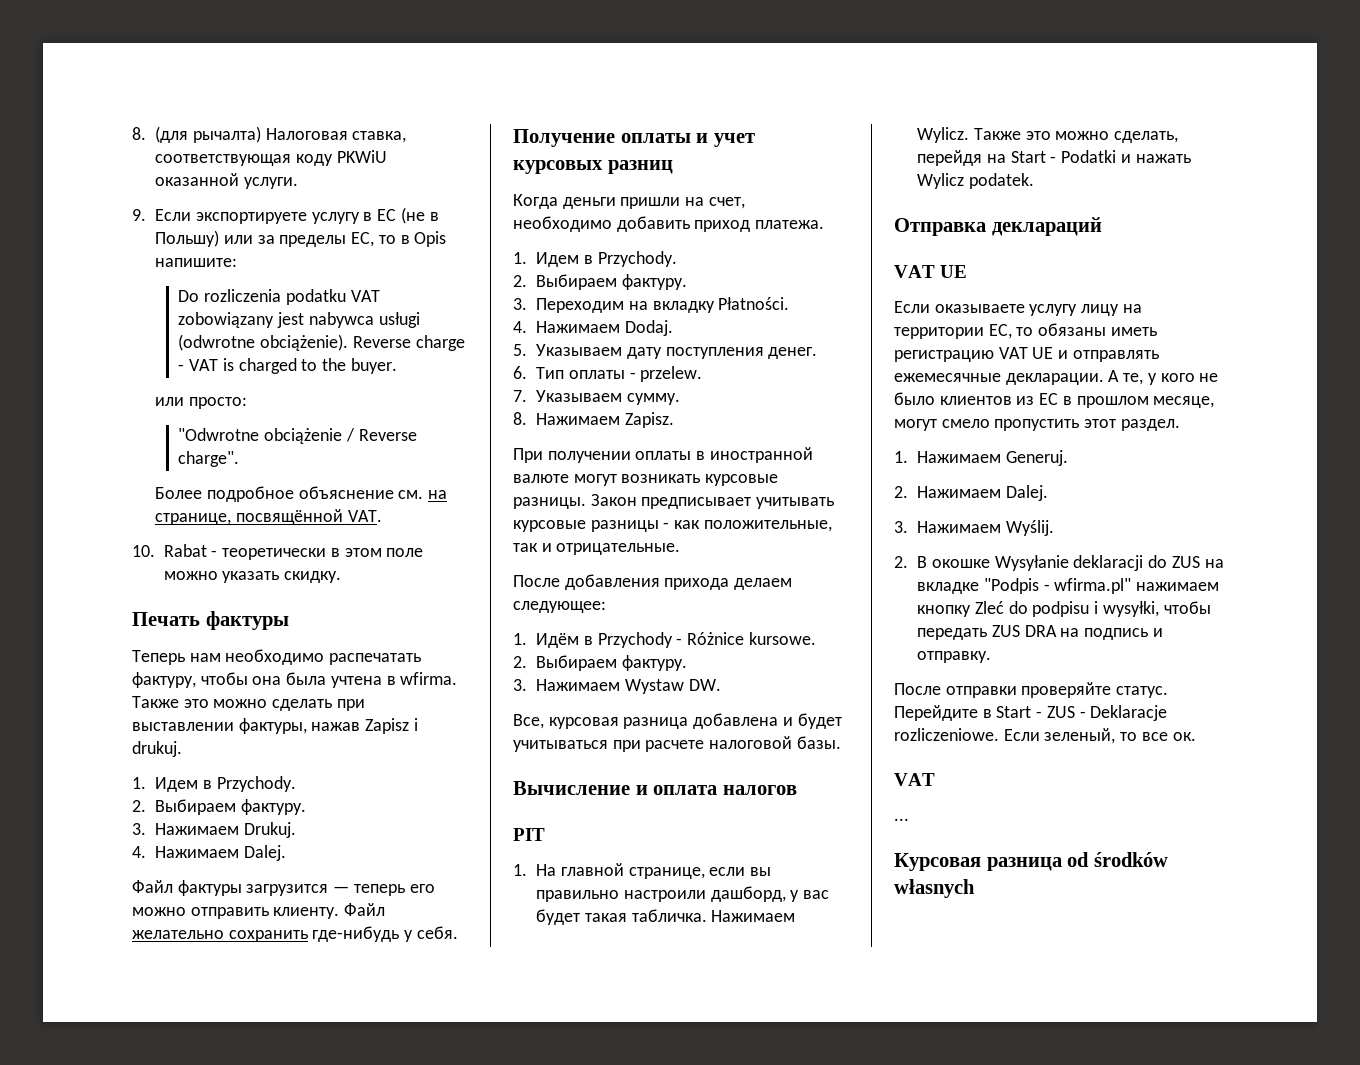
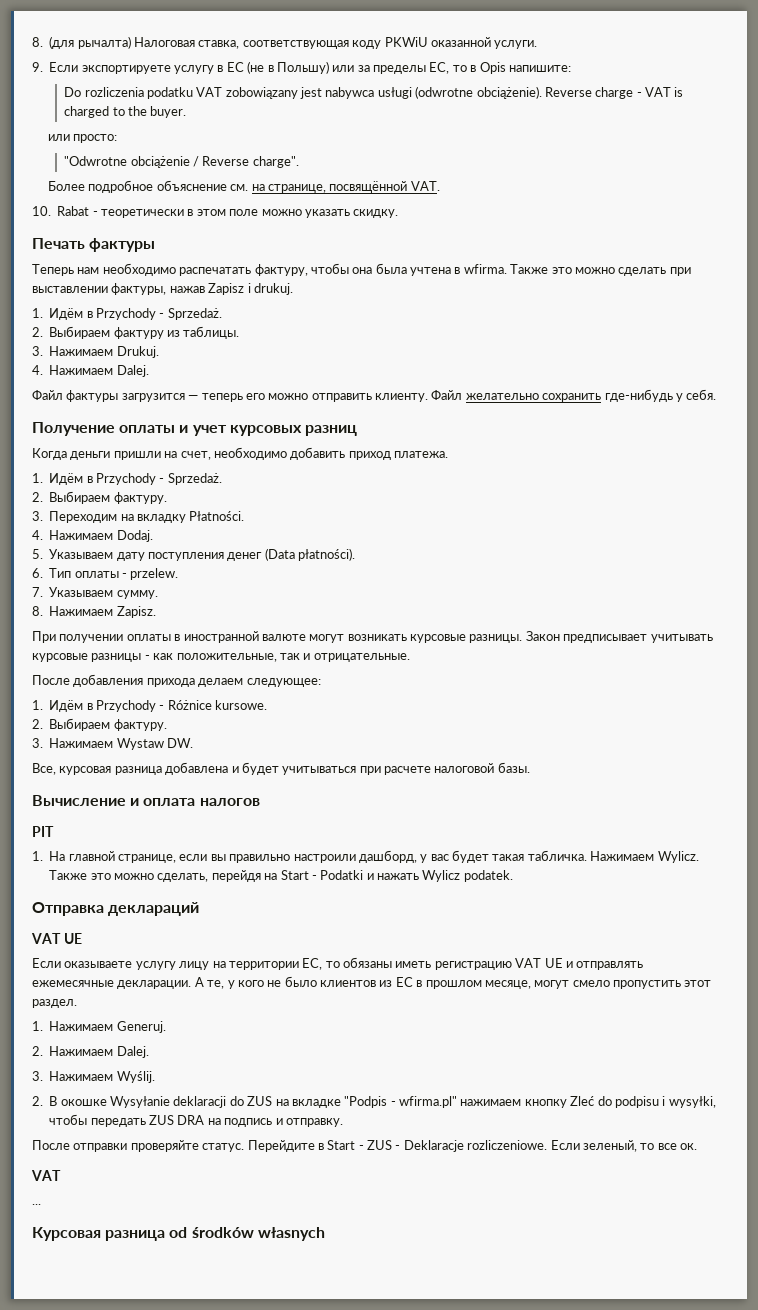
  Также это можно сделать при выставлении фактуры, нажав Zapisz i drukuj.
- 1. Идем в Przychody.
- 2. Выбираем фактуру.
+ 1. Идём в Przychody - Sprzedaż.
+ 2. Выбираем фактуру из таблицы.
  Когда деньги пришли на счет, необходимо добавить приход платежа.
- 1. Идем в Przychody.
+ 1. Идём в Przychody - Sprzedaż.
- 5. Указываем дату поступления денег.
+ 5. Указываем дату поступления денег (Data płatności).

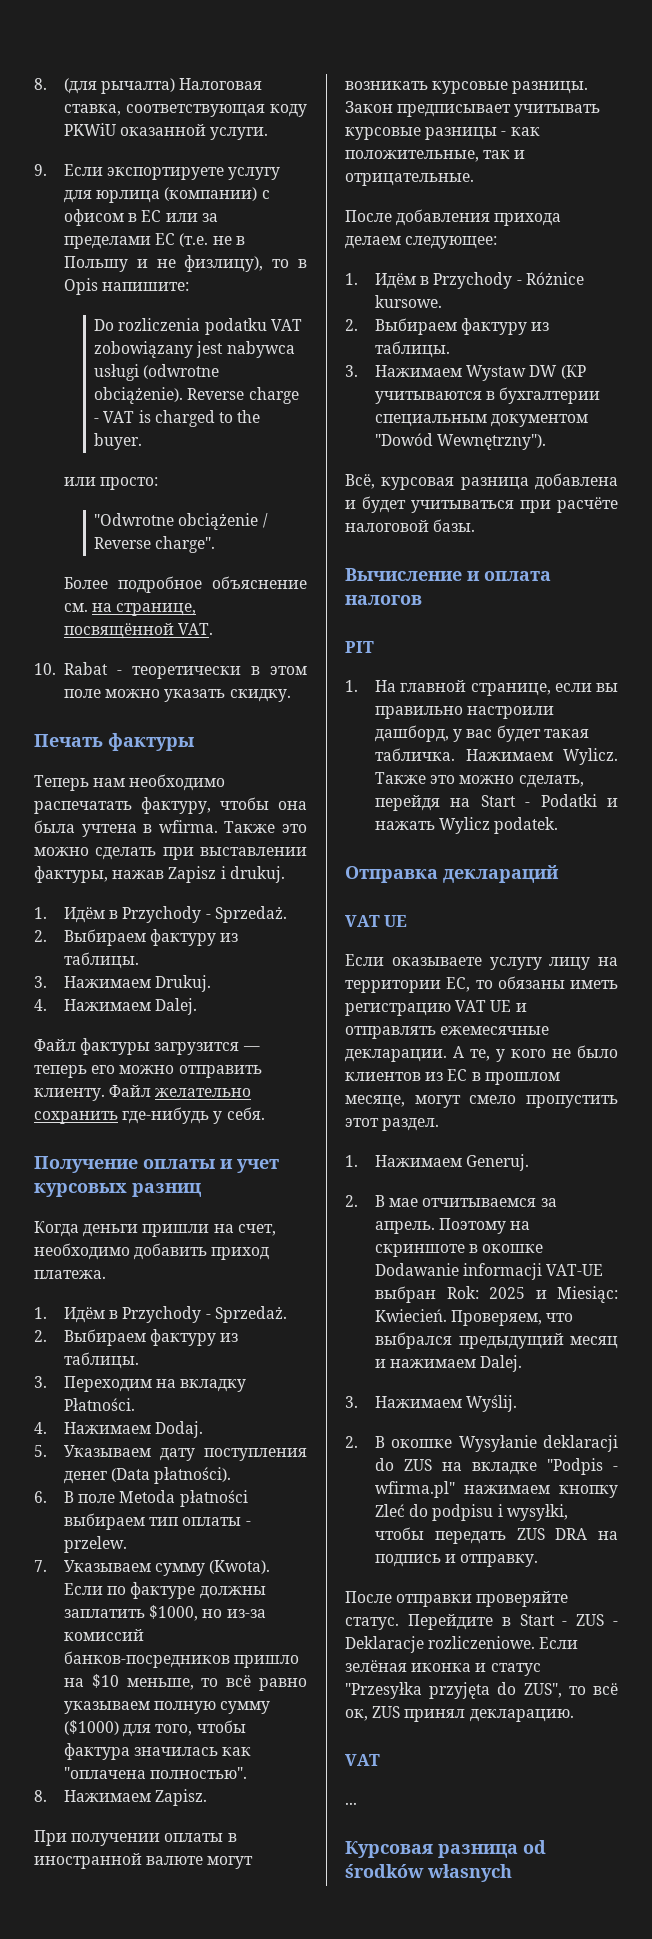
- 9. Если экспортируете услугу в ЕС (не в Польшу) или за пределы ЕС, то в Opis напишите:
+ 9. Если экспортируете услугу для юрлица (компании) с офисом в ЕС или за пределами ЕС (т.е. не в Польшу и не физлицу), то в Opis напишите:
  Когда деньги пришли на счет, необходимо добавить приход платежа.
  1. Идём в Przychody - Sprzedaż.
- 2. Выбираем фактуру.
+ 2. Выбираем фактуру из таблицы.
- 6. Тип оплаты - przelew.
+ 6. В поле Metoda płatności выбираем тип оплаты - przelew.
- 7. Указываем сумму.
+ 7. Указываем сумму (Kwota). Если по фактуре должны заплатить $1000, но из-за комиссий банков-посредников пришло на $10 меньше, то всё равно указываем полную сумму ($1000) для того, чтобы фактура значилась как "оплачена полностью".
  1. Идём в Przychody - Różnice kursowe.
- 2. Выбираем фактуру.
+ 2. Выбираем фактуру из таблицы.
- 3. Нажимаем Wystaw DW.
- Все, курсовая разница добавлена и будет учитываться при расчете налоговой базы.
+ 3. Нажимаем Wystaw DW (КР учитываются в бухгалтерии специальным документом "Dowód Wewnętrzny").
+ Всё, курсовая разница добавлена и будет учитываться при расчёте налоговой базы.
- 2. Нажимаем Dalej.
+ 2. В мае отчитываемся за апрель. Поэтому на скриншоте в окошке Dodawanie informacji VAT-UE выбран Rok: 2025 и Miesiąc: Kwiecień. Проверяем, что выбрался предыдущий месяц и нажимаем Dalej.
- Если зеленый, то все ок.
+ Если зелёная иконка и статус "Przesyłka przyjęta do ZUS", то всё ок, ZUS принял декларацию.

